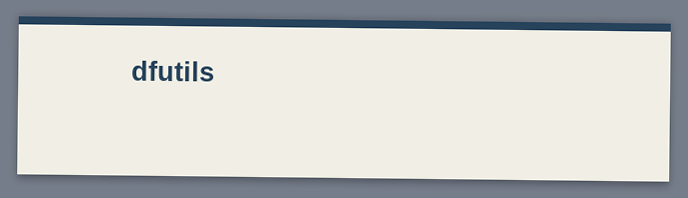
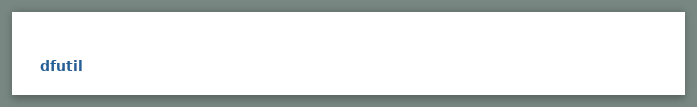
- dfutils
+ dfutil

